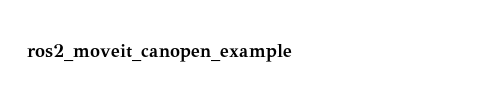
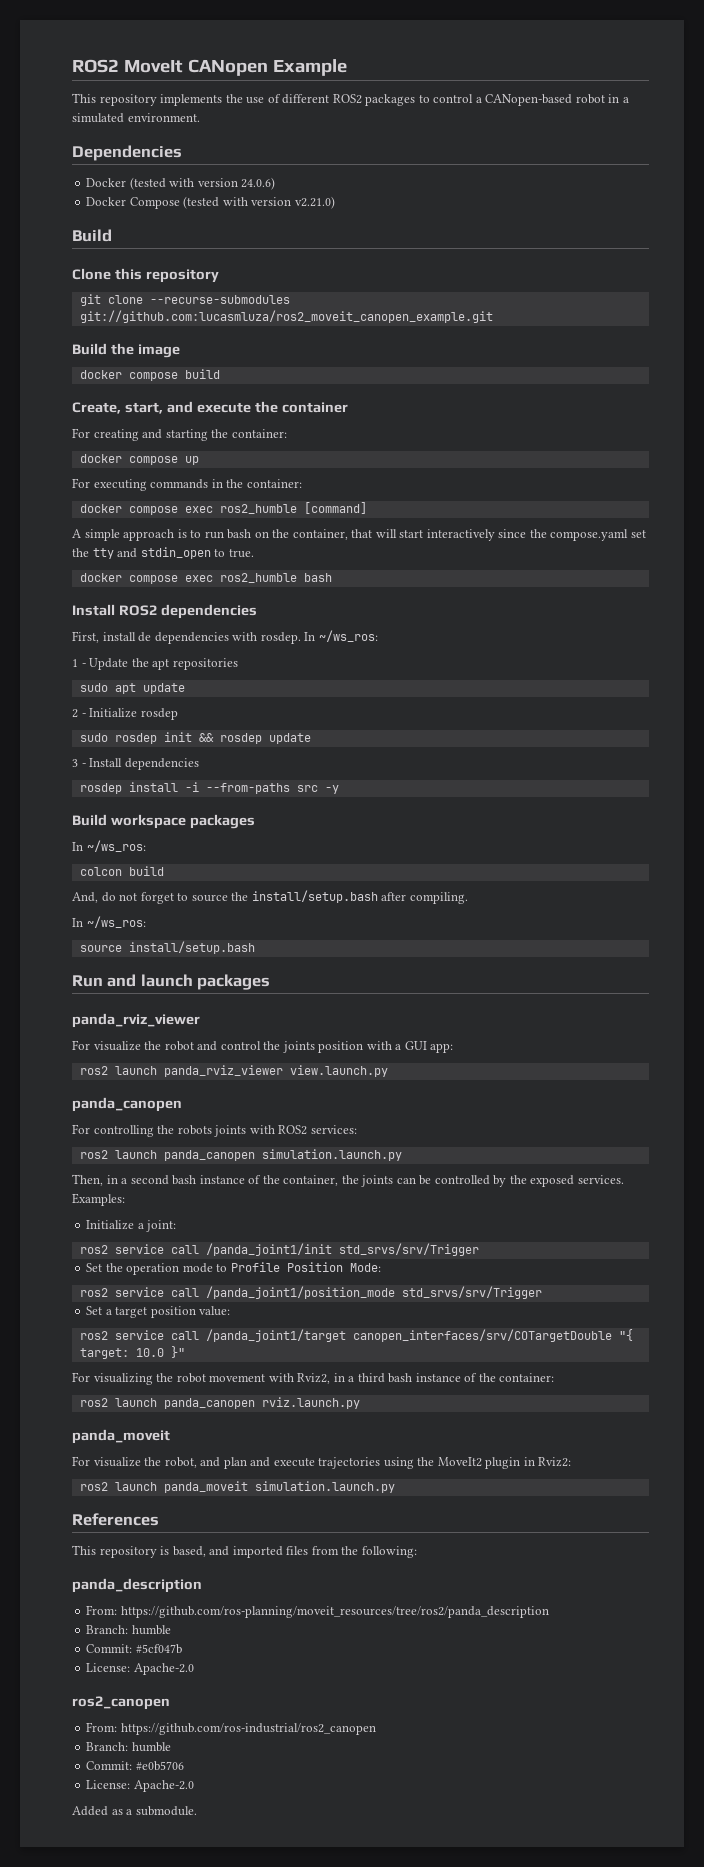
- ros2_moveit_canopen_example
+ ROS2 MoveIt CANopen Example
+ This repository implements the use of different ROS2 packages to control a CANopen-based robot in a simulated environment.
+ Dependencies
+ Docker (tested with version 24.0.6)
+ Docker Compose (tested with version v2.21.0)
+ Build
+ Clone this repository
+ git clone --recurse-submodules git://github.com:lucasmluza/ros2_moveit_canopen_example.git
+ Build the image
+ docker compose build
+ Create, start, and execute the container
+ For creating and starting the container:
+ docker compose up
+ For executing commands in the container:
+ docker compose exec ros2_humble [command]
+ A simple approach is to run bash on the container, that will start interactively since the compose.yaml set the tty and stdin_open to true.
+ docker compose exec ros2_humble bash
+ Install ROS2 dependencies
+ First, install de dependencies with rosdep. In ~/ws_ros:
+ 1 - Update the apt repositories
+ sudo apt update
+ 2 - Initialize rosdep
+ sudo rosdep init && rosdep update
+ 3 - Install dependencies
+ rosdep install -i --from-paths src -y
+ Build workspace packages
+ In ~/ws_ros:
+ colcon build
+ And, do not forget to source the install/setup.bash after compiling.
+ In ~/ws_ros:
+ source install/setup.bash
+ Run and launch packages
+ panda_rviz_viewer
+ For visualize the robot and control the joints position with a GUI app:
+ ros2 launch panda_rviz_viewer view.launch.py
+ panda_canopen
+ For controlling the robots joints with ROS2 services:
+ ros2 launch panda_canopen simulation.launch.py
+ Then, in a second bash instance of the container, the joints can be controlled by the exposed services. Examples:
+ Initialize a joint:
+ ros2 service call /panda_joint1/init std_srvs/srv/Trigger
+ Set the operation mode to Profile Position Mode:
+ ros2 service call /panda_joint1/position_mode std_srvs/srv/Trigger
+ Set a target position value:
+ ros2 service call /panda_joint1/target canopen_interfaces/srv/COTargetDouble "{ target: 10.0 }"
+ For visualizing the robot movement with Rviz2, in a third bash instance of the container:
+ ros2 launch panda_canopen rviz.launch.py
+ panda_moveit
+ For visualize the robot, and plan and execute trajectories using the MoveIt2 plugin in Rviz2:
+ ros2 launch panda_moveit simulation.launch.py
+ References
+ This repository is based, and imported files from the following:
+ panda_description
+ From: https://github.com/ros-planning/moveit_resources/tree/ros2/panda_description
+ Branch: humble
+ Commit: #5cf047b
+ License: Apache-2.0
+ ros2_canopen
+ From: https://github.com/ros-industrial/ros2_canopen
+ Branch: humble
+ Commit: #e0b5706
+ License: Apache-2.0
+ Added as a submodule.

